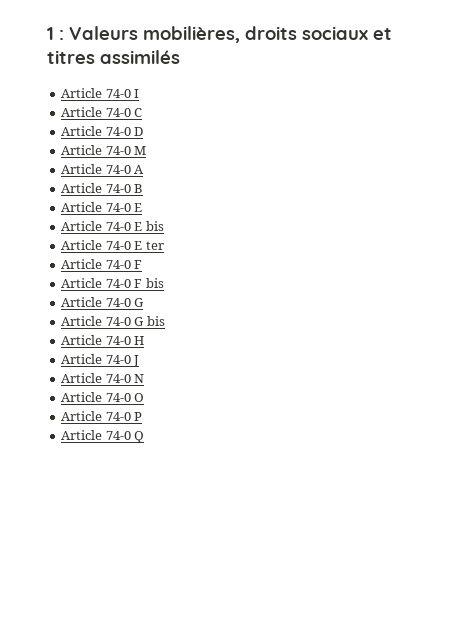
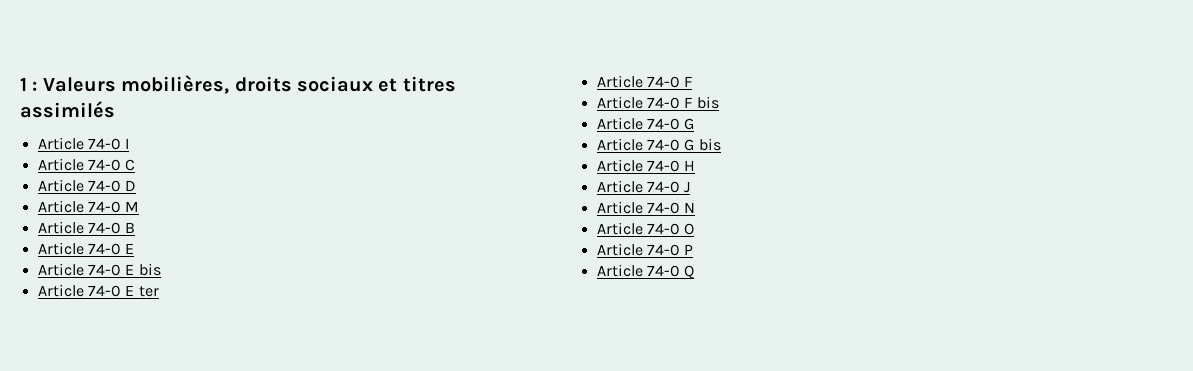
- Article 74-0 A

